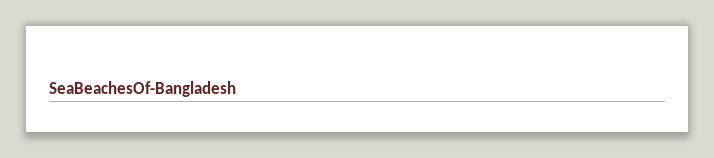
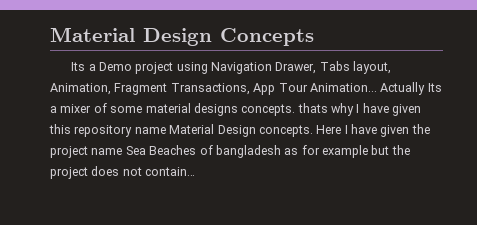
- SeaBeachesOf-Bangladesh
+ Material Design Concepts
+ Its a Demo project using Navigation Drawer, Tabs layout, Animation, Fragment Transactions, App Tour Animation... Actually Its a mixer of some material designs concepts. thats why I have given this repository name Material Design concepts. Here I have given the project name Sea Beaches of bangladesh as for example but the project does not contain…

